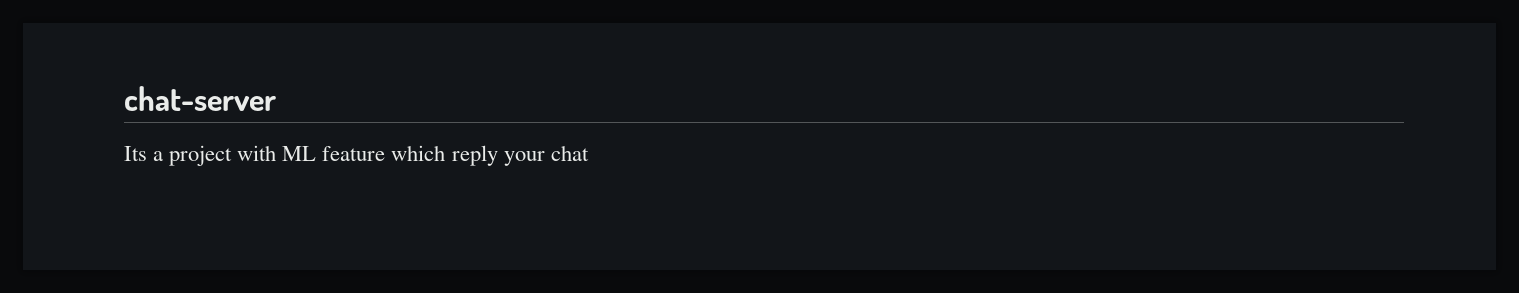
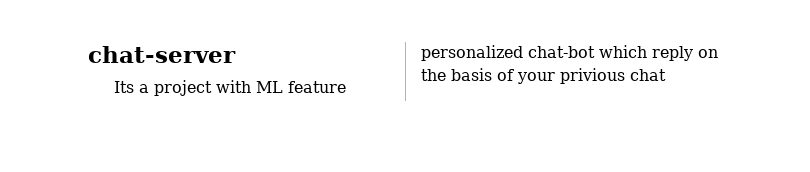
- Its a project with ML feature which reply your chat
+ Its a project with ML feature personalized chat-bot which reply on the basis of your privious chat

